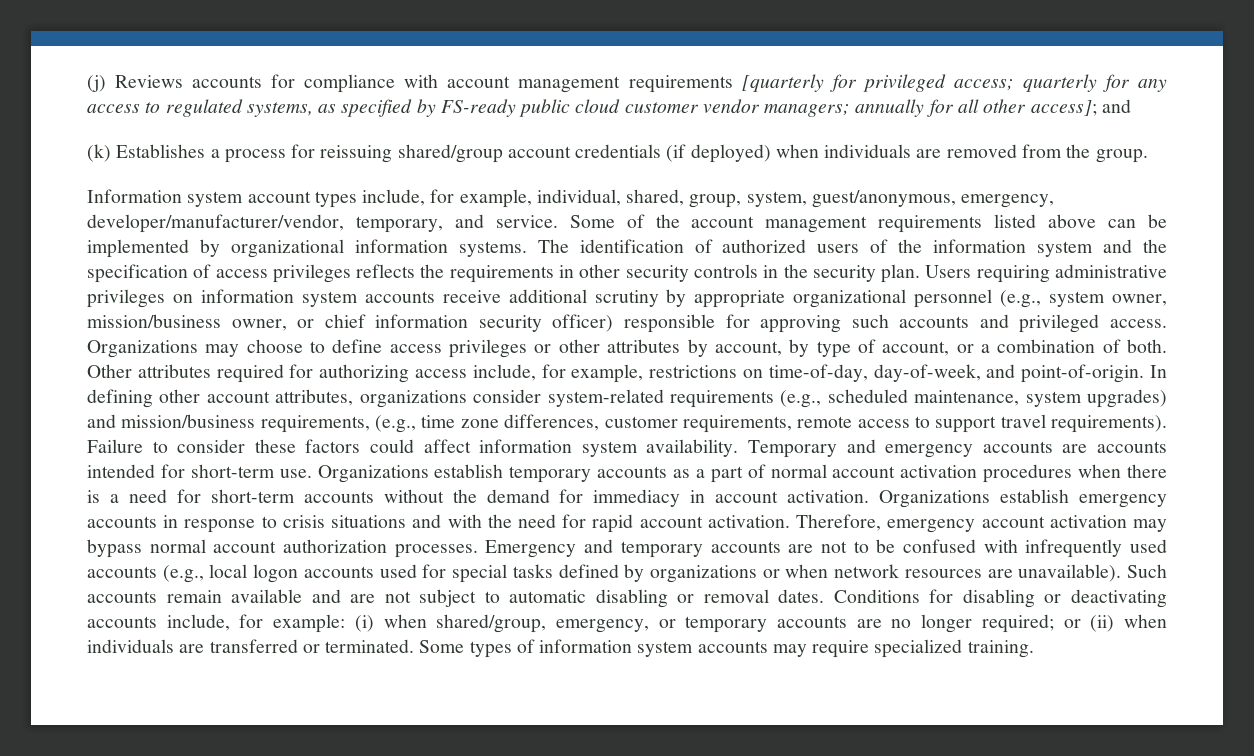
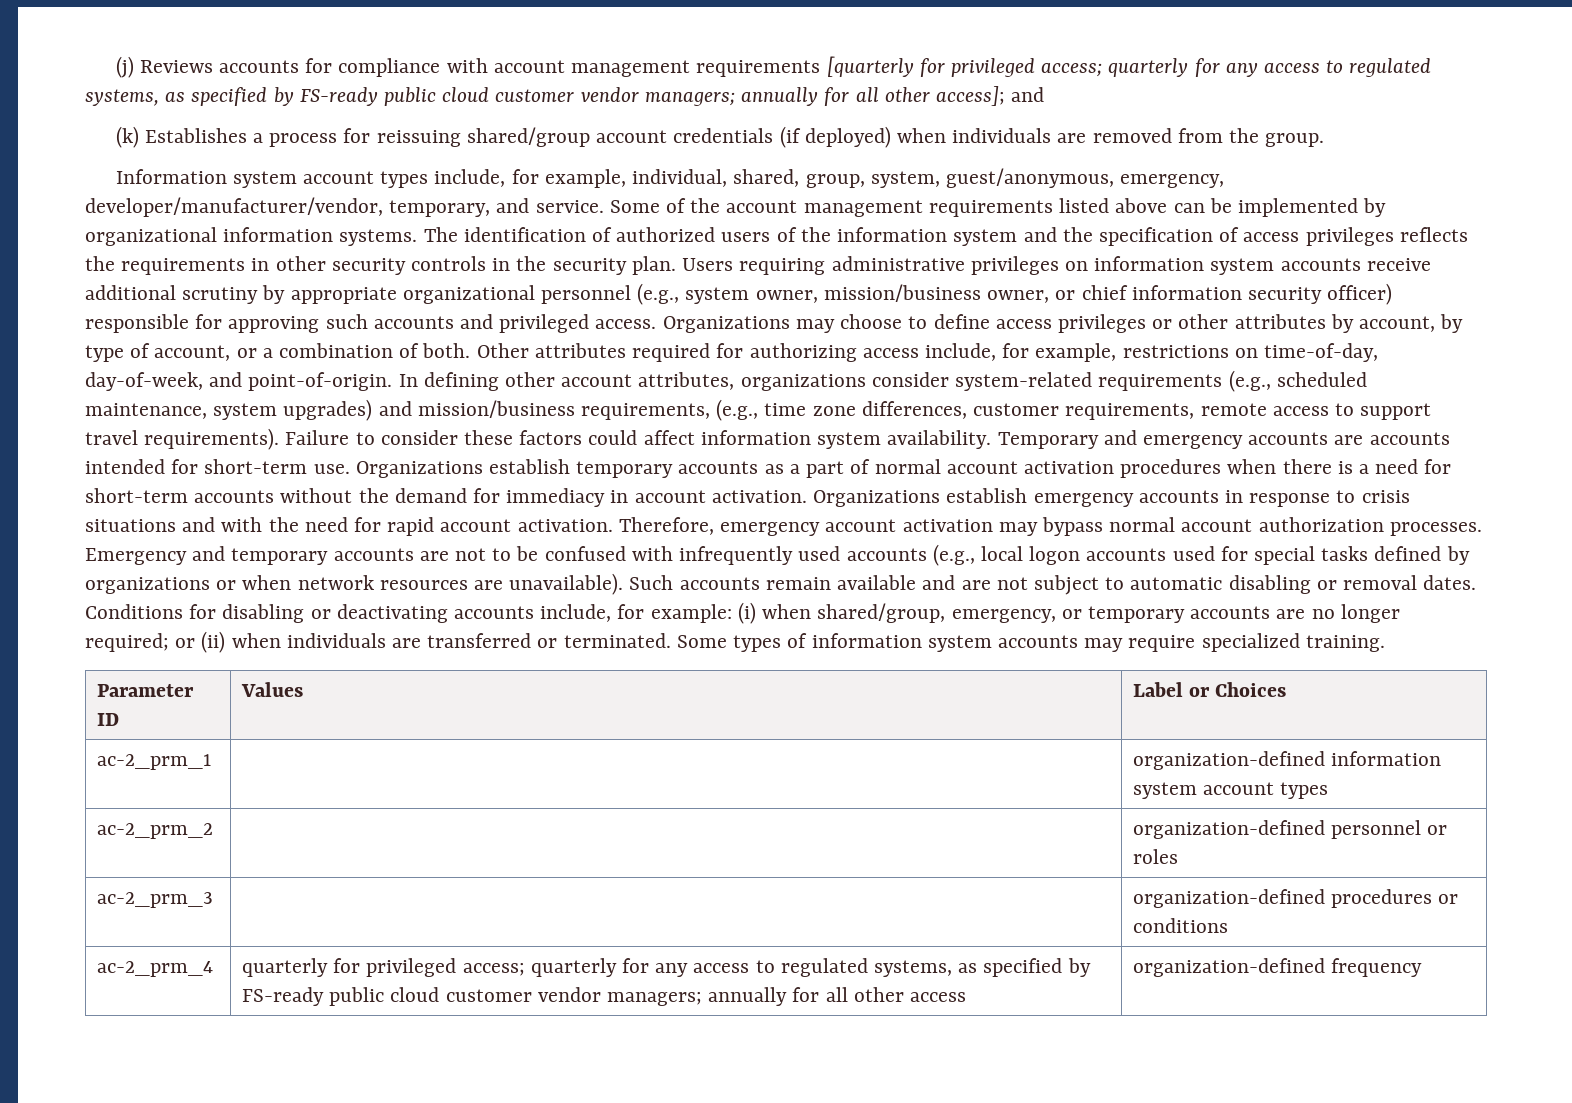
+ Parameter ID | Values | Label or Choices
+ ac-2_prm_1 | | organization-defined information system account types
+ ac-2_prm_2 | | organization-defined personnel or roles
+ ac-2_prm_3 | | organization-defined procedures or conditions
+ ac-2_prm_4 | quarterly for privileged access; quarterly for any access to regulated systems, as specified by FS-ready public cloud customer vendor managers; annually for all other access | organization-defined frequency

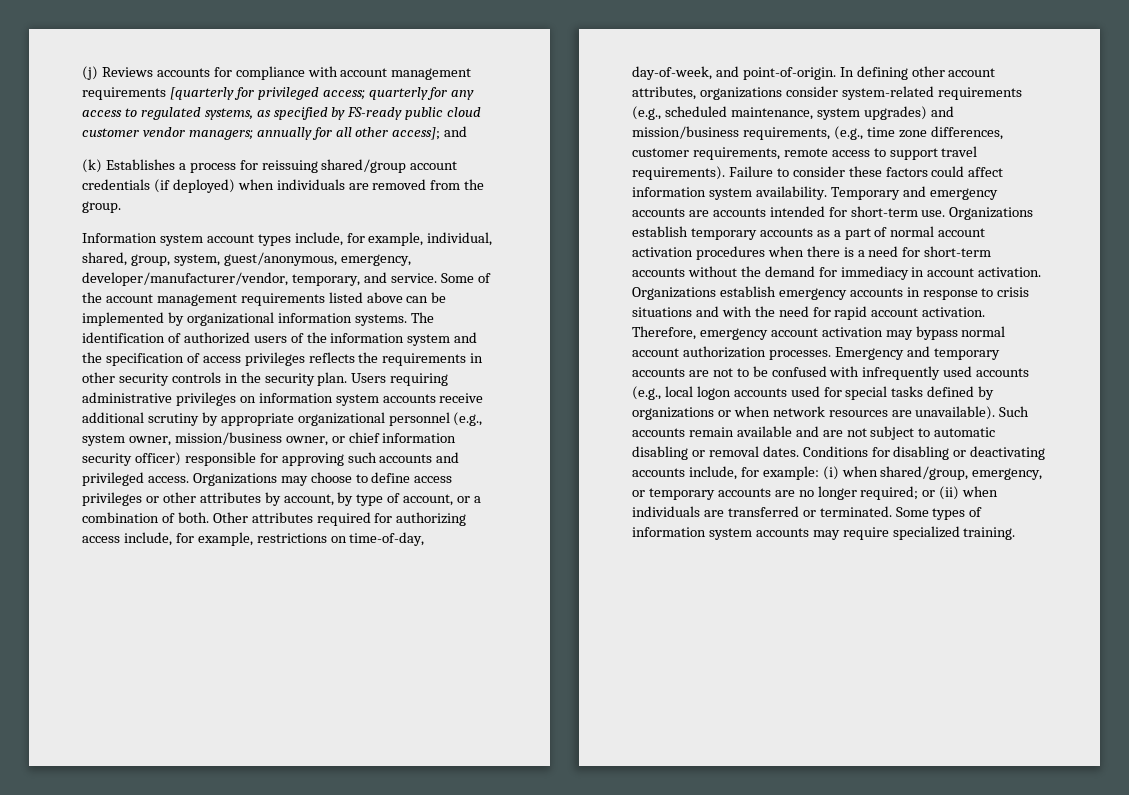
- Parameter ID | Values | Label or Choices
- ac-2_prm_1 | | organization-defined information system account types
- ac-2_prm_2 | | organization-defined personnel or roles
- ac-2_prm_3 | | organization-defined procedures or conditions
- ac-2_prm_4 | quarterly for privileged access; quarterly for any access to regulated systems, as specified by FS-ready public cloud customer vendor managers; annually for all other access | organization-defined frequency

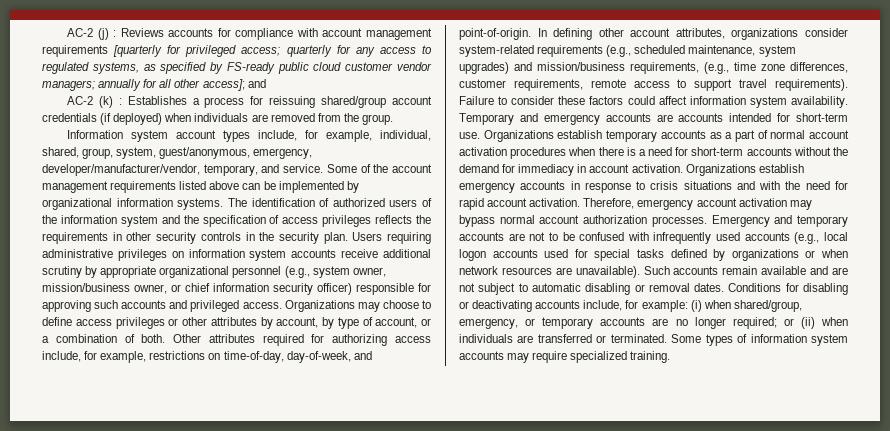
- (j) Reviews accounts for compliance with account management requirements [quarterly for privileged access; quarterly for any access to regulated systems, as specified by FS-ready public cloud customer vendor managers; annually for all other access]; and
+ AC-2 (j) : Reviews accounts for compliance with account management requirements [quarterly for privileged access; quarterly for any access to regulated systems, as specified by FS-ready public cloud customer vendor managers; annually for all other access]; and
- (k) Establishes a process for reissuing shared/group account credentials (if deployed) when individuals are removed from the group.
+ AC-2 (k) : Establishes a process for reissuing shared/group account credentials (if deployed) when individuals are removed from the group.

